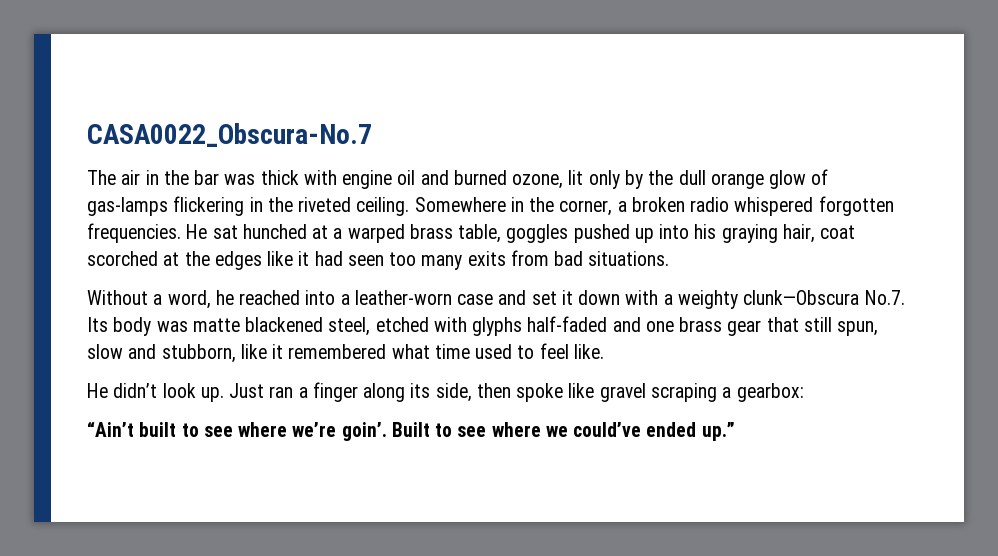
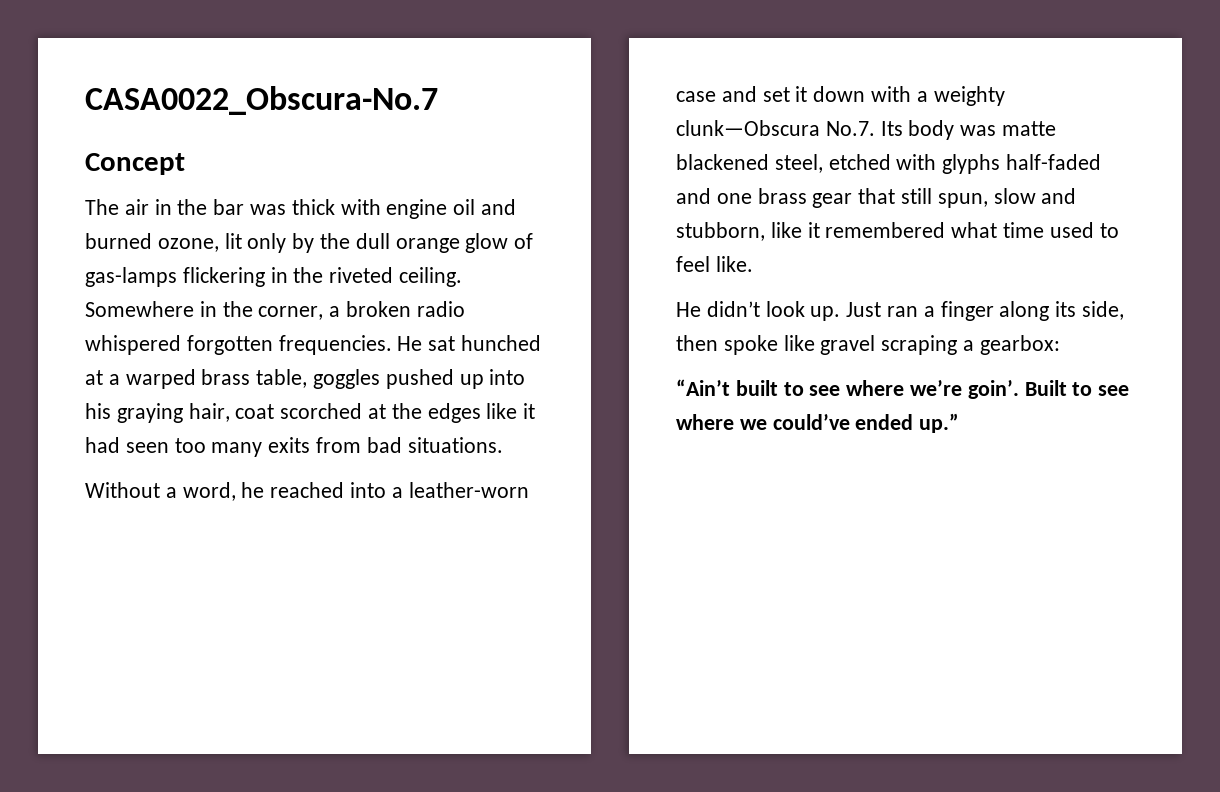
+ Concept

